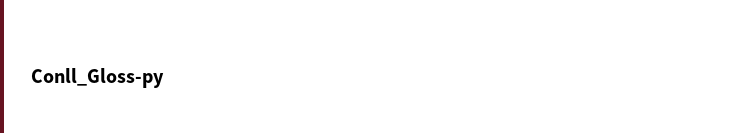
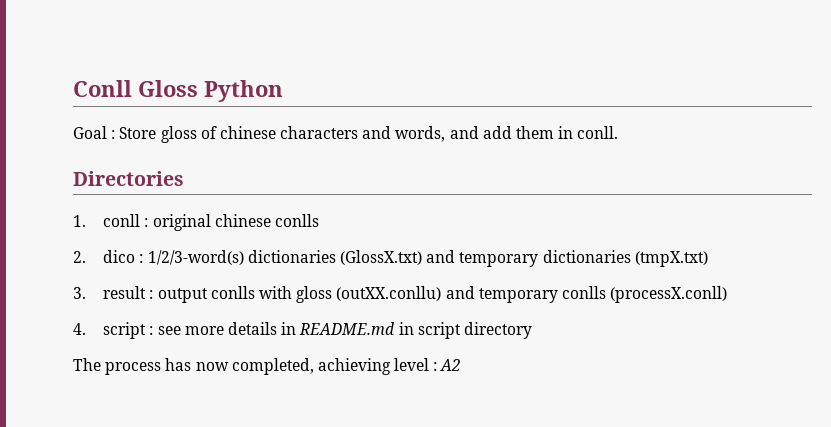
- Conll_Gloss-py
+ Conll Gloss Python
+ Goal : Store gloss of chinese characters and words, and add them in conll.
+ Directories
+ 1. conll : original chinese conlls
+ 2. dico : 1/2/3-word(s) dictionaries (GlossX.txt) and temporary dictionaries (tmpX.txt)
+ 3. result : output conlls with gloss (outXX.conllu) and temporary conlls (processX.conll)
+ 4. script : see more details in README.md in script directory
+ The process has now completed, achieving level : A2

